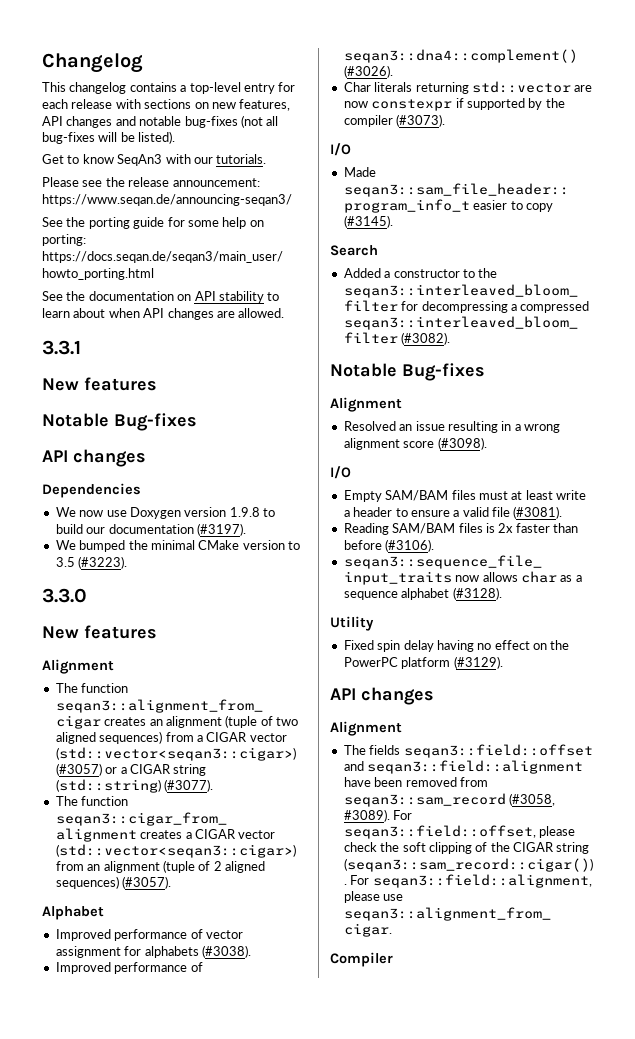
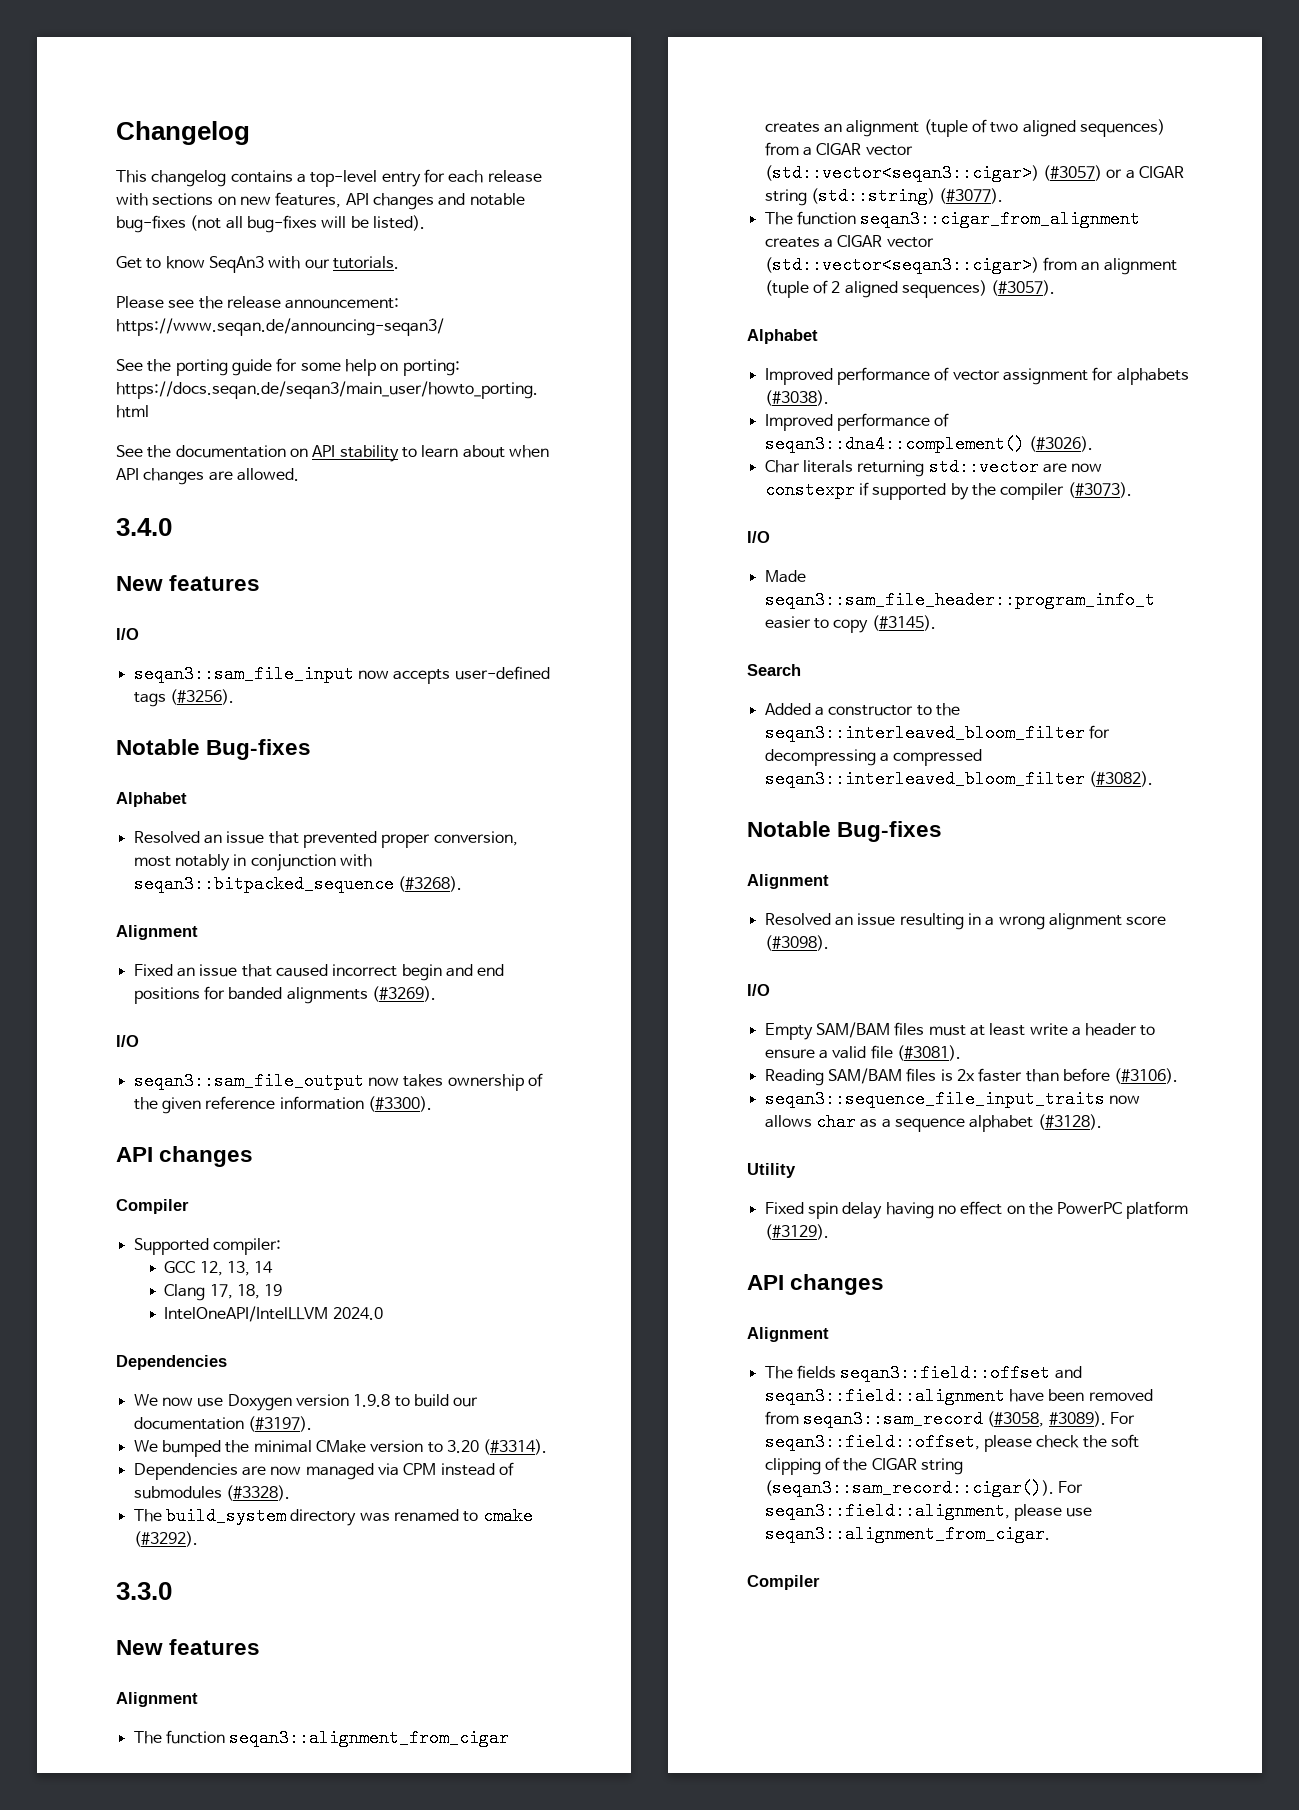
- 3.3.1
+ 3.4.0
  New features
+ I/O
+ seqan3::sam_file_input now accepts user-defined tags (#3256).
  Notable Bug-fixes
+ Alphabet
+ Resolved an issue that prevented proper conversion, most notably in conjunction with seqan3::bitpacked_sequence (#3268).
+ Alignment
+ Fixed an issue that caused incorrect begin and end positions for banded alignments (#3269).
+ I/O
+ seqan3::sam_file_output now takes ownership of the given reference information (#3300).
  API changes
+ Compiler
+ Supported compiler:
+ GCC 12, 13, 14
+ Clang 17, 18, 19
+ IntelOneAPI/IntelLLVM 2024.0
- We bumped the minimal CMake version to 3.5 (#3223).
+ We bumped the minimal CMake version to 3.20 (#3314).
+ Dependencies are now managed via CPM instead of submodules (#3328).
+ The build_system directory was renamed to cmake (#3292).

